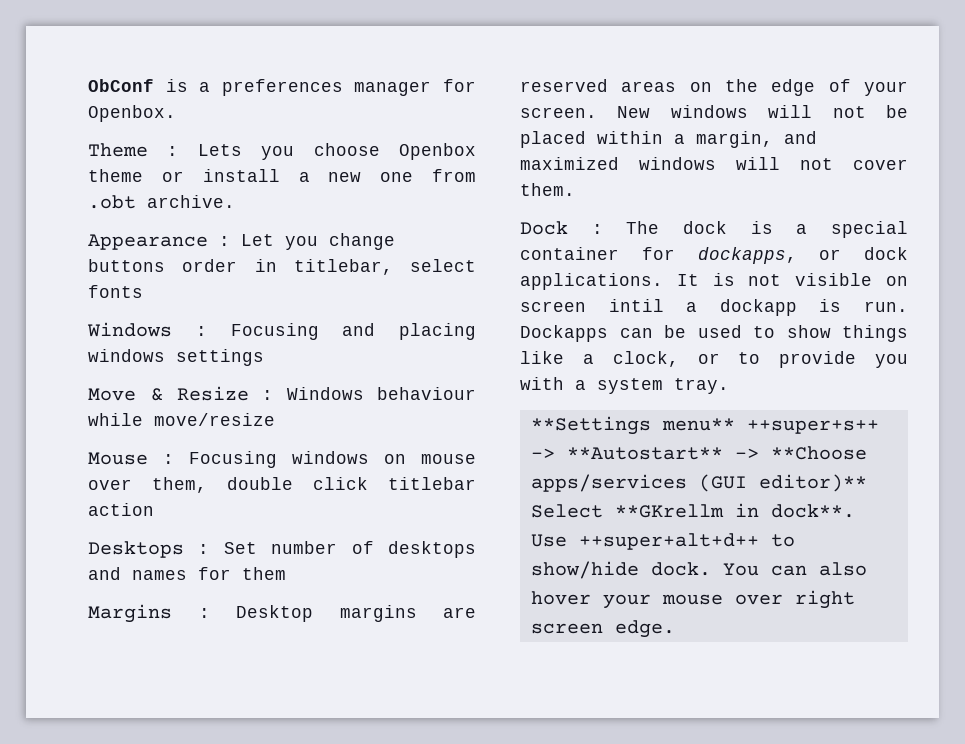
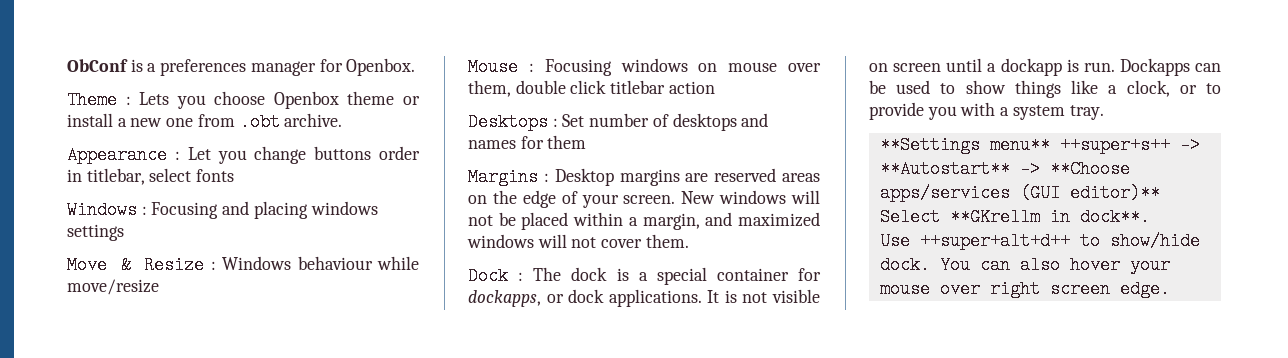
- It is not visible on screen intil a dockapp is run.
+ It is not visible on screen until a dockapp is run.

